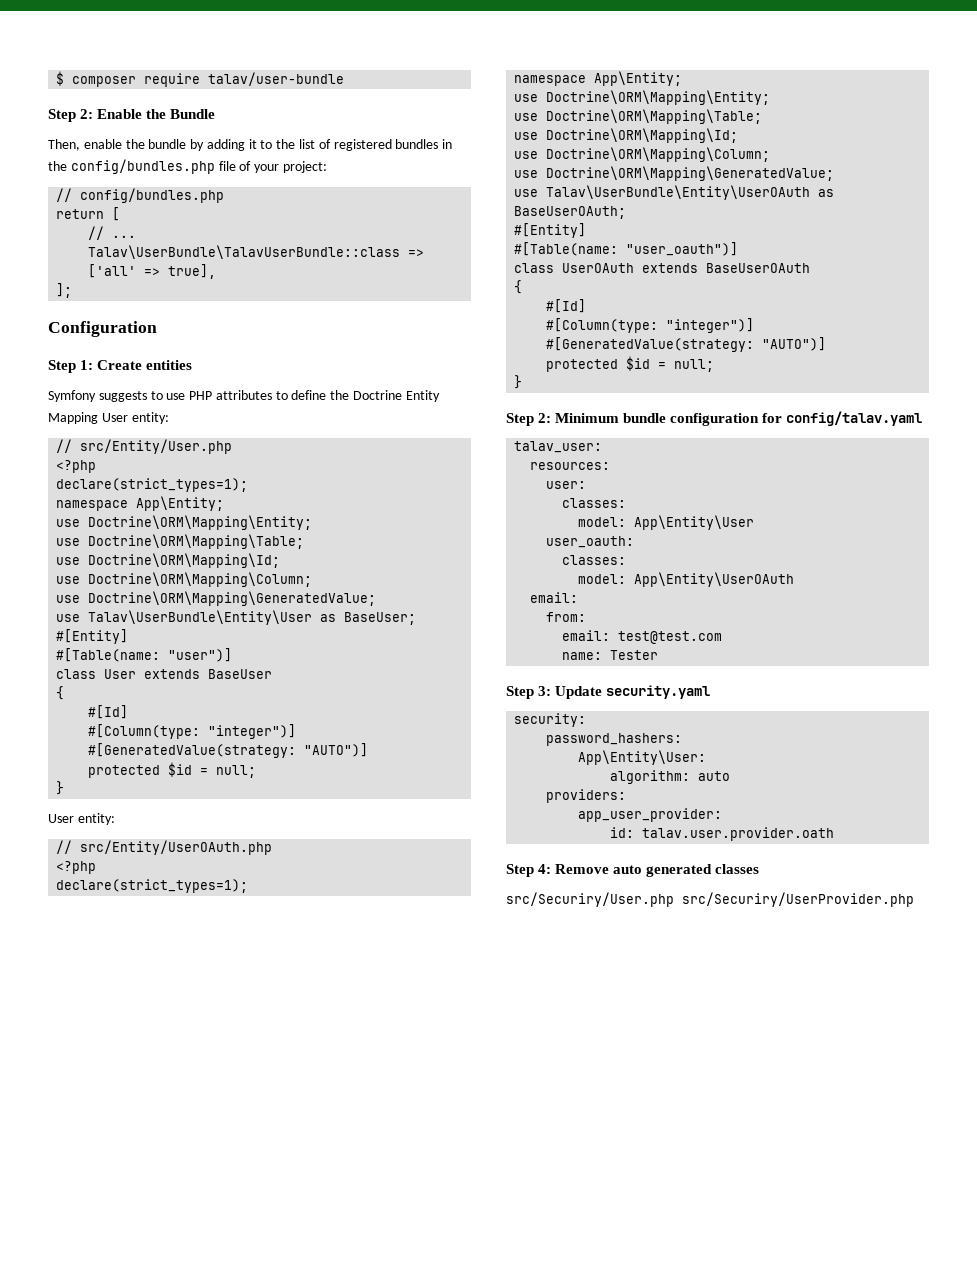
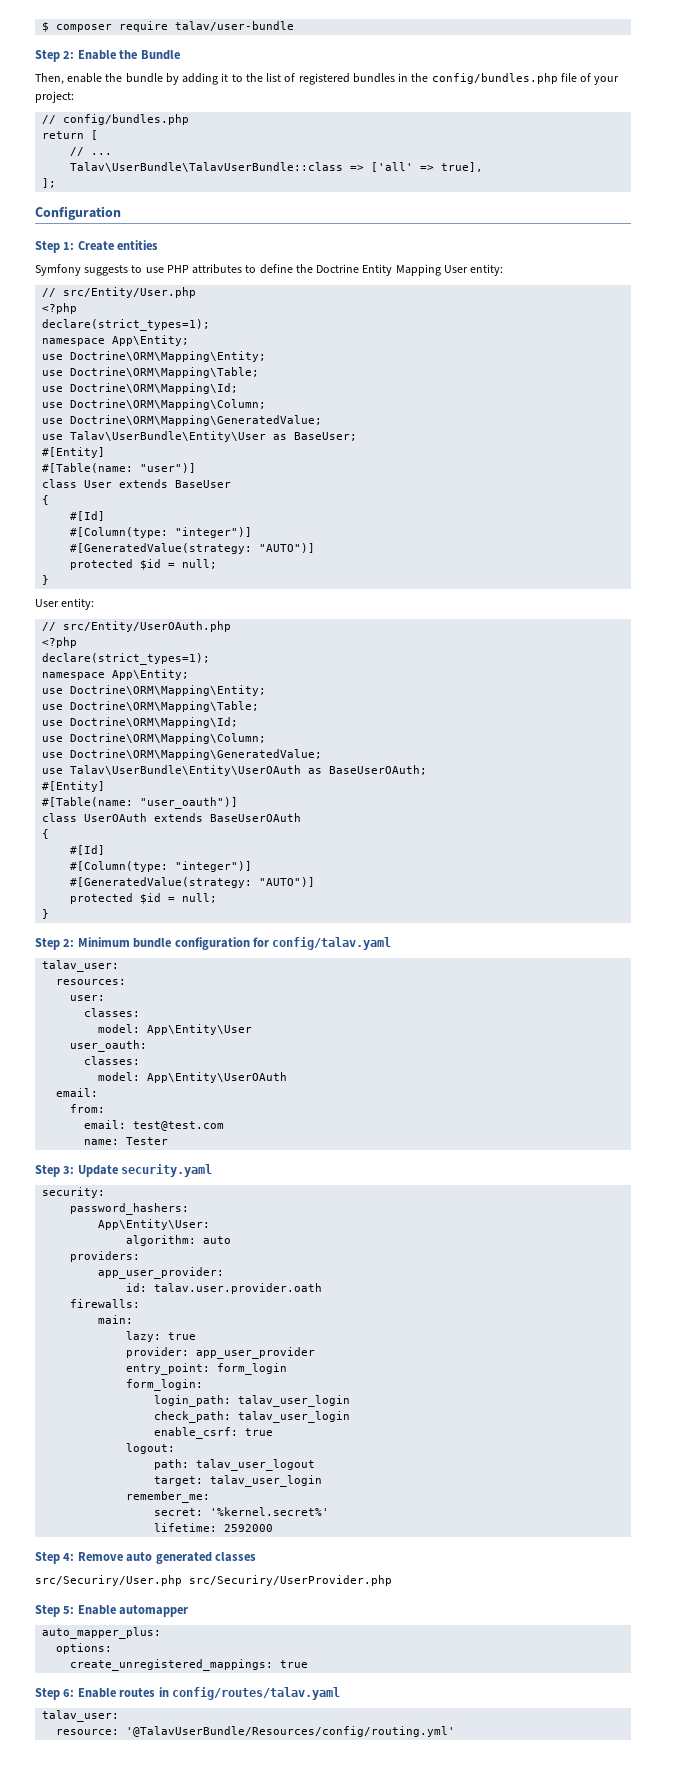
+ firewalls:
+ main:
+ lazy: true
+ provider: app_user_provider
+ entry_point: form_login
+ form_login:
+ login_path: talav_user_login
+ check_path: talav_user_login
+ enable_csrf: true
+ logout:
+ path: talav_user_logout
+ target: talav_user_login
+ remember_me:
+ secret: '%kernel.secret%'
+ lifetime: 2592000
+ Step 5: Enable automapper
+ auto_mapper_plus:
+ options:
+ create_unregistered_mappings: true
+ Step 6: Enable routes in config/routes/talav.yaml
+ talav_user:
+ resource: '@TalavUserBundle/Resources/config/routing.yml'

